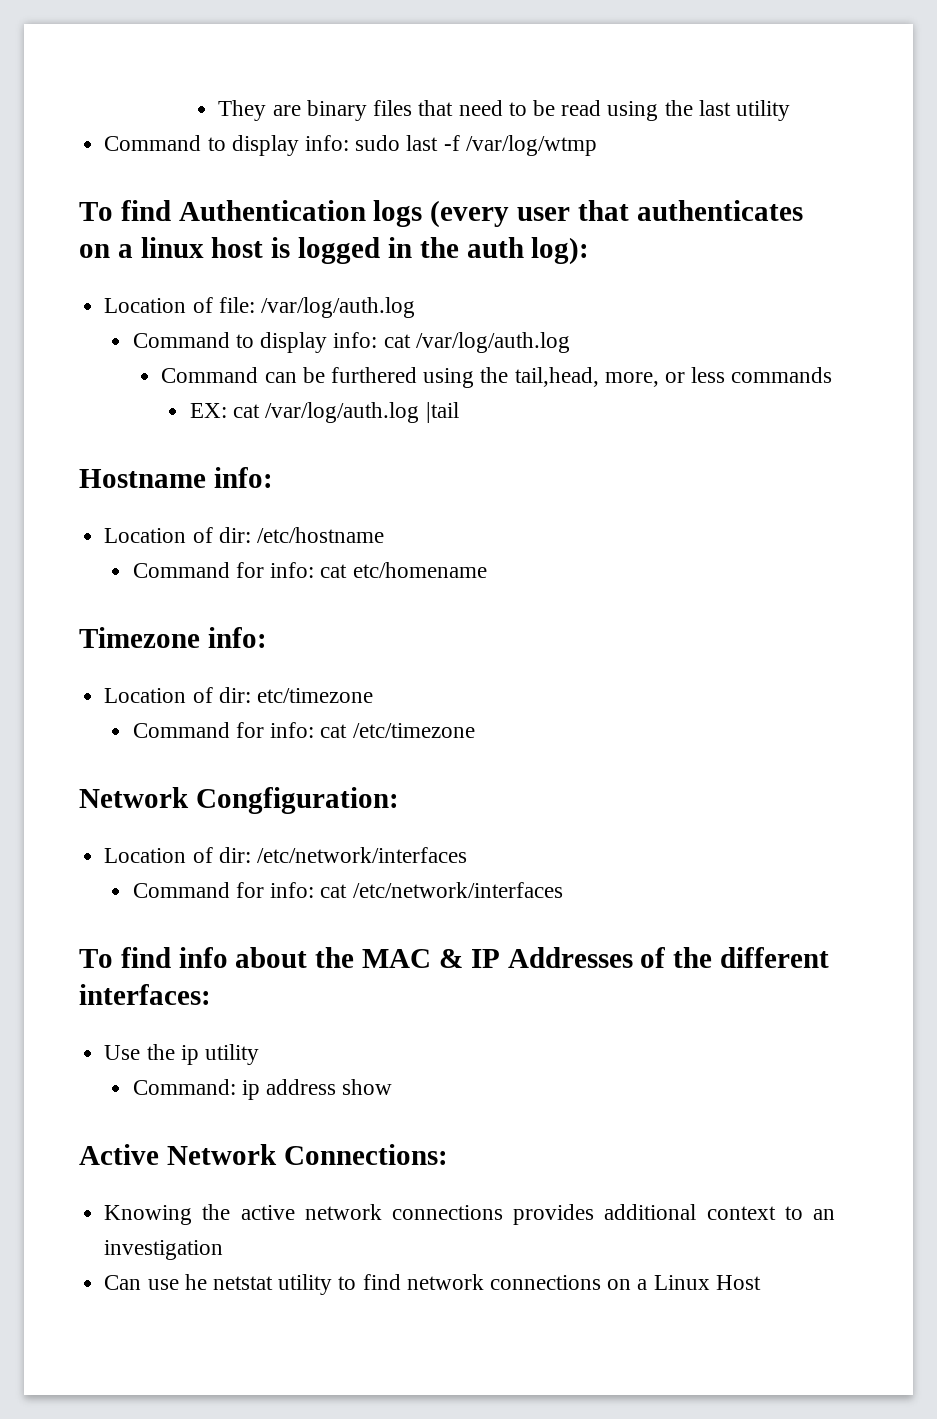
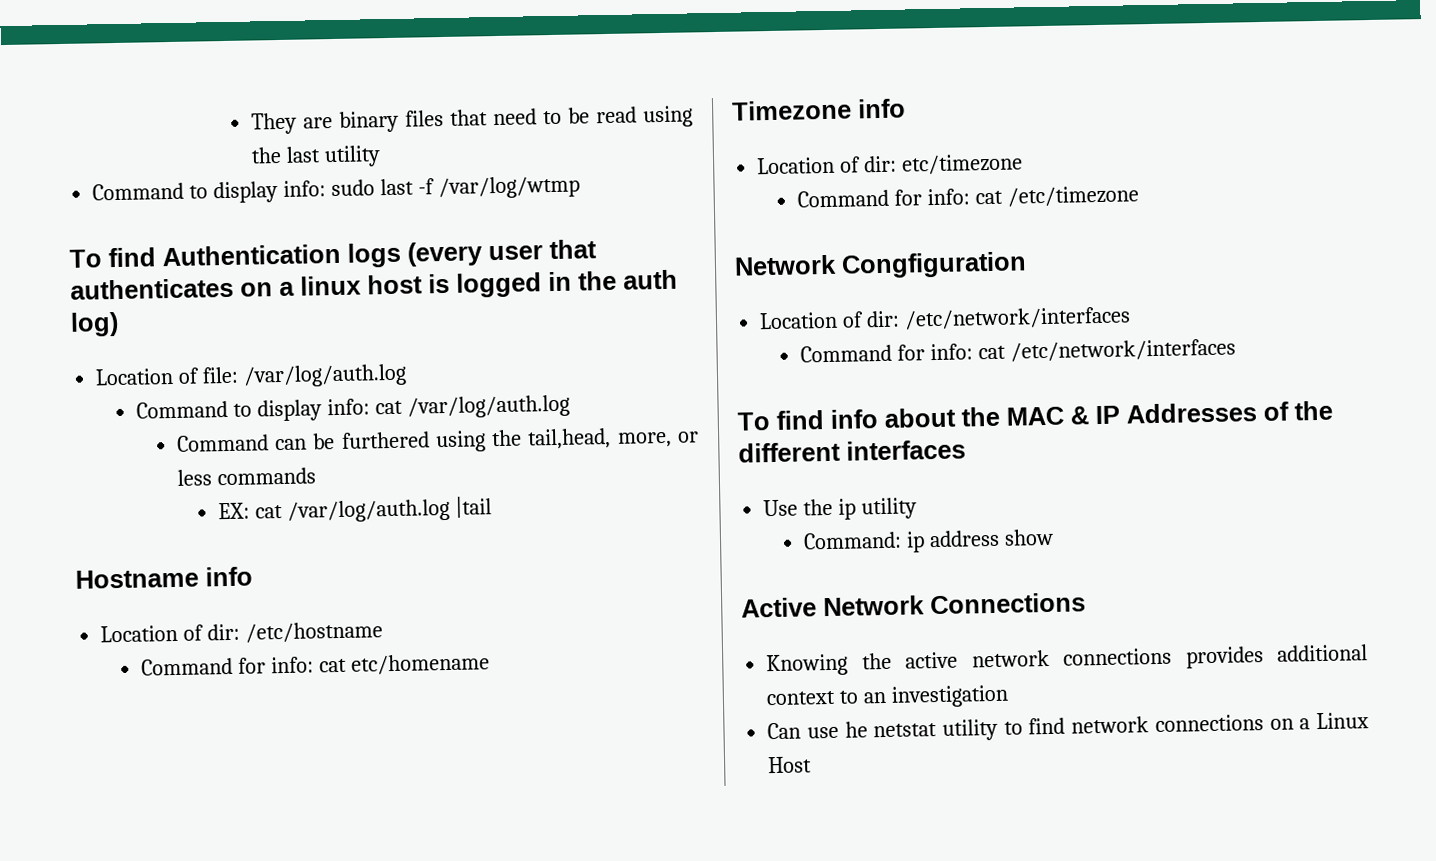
- To find Authentication logs (every user that authenticates on a linux host is logged in the auth log):
+ To find Authentication logs (every user that authenticates on a linux host is logged in the auth log)
- Hostname info:
+ Hostname info
- Timezone info:
+ Timezone info
- Network Congfiguration:
+ Network Congfiguration
- To find info about the MAC & IP Addresses of the different interfaces:
+ To find info about the MAC & IP Addresses of the different interfaces
- Active Network Connections:
+ Active Network Connections

